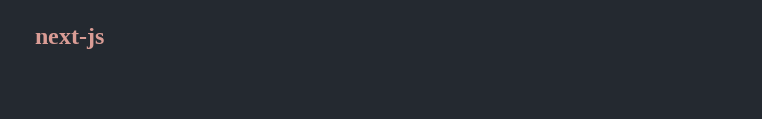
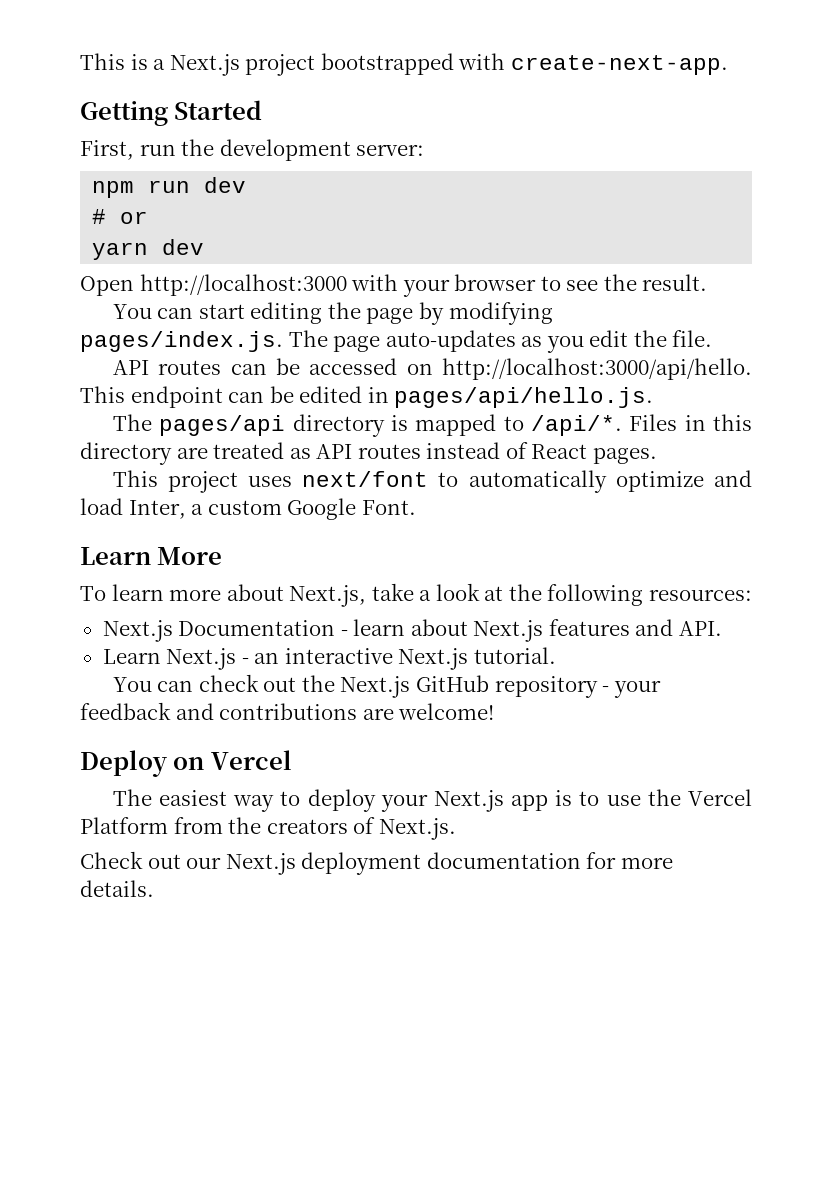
- next-js
+ This is a Next.js project bootstrapped with create-next-app.
+ Getting Started
+ First, run the development server:
+ npm run dev
+ # or
+ yarn dev
+ Open http://localhost:3000 with your browser to see the result.
+ You can start editing the page by modifying pages/index.js. The page auto-updates as you edit the file.
+ API routes can be accessed on http://localhost:3000/api/hello. This endpoint can be edited in pages/api/hello.js.
+ The pages/api directory is mapped to /api/*. Files in this directory are treated as API routes instead of React pages.
+ This project uses next/font to automatically optimize and load Inter, a custom Google Font.
+ Learn More
+ To learn more about Next.js, take a look at the following resources:
+ Next.js Documentation - learn about Next.js features and API.
+ Learn Next.js - an interactive Next.js tutorial.
+ You can check out the Next.js GitHub repository - your feedback and contributions are welcome!
+ Deploy on Vercel
+ The easiest way to deploy your Next.js app is to use the Vercel Platform from the creators of Next.js.
+ Check out our Next.js deployment documentation for more details.

